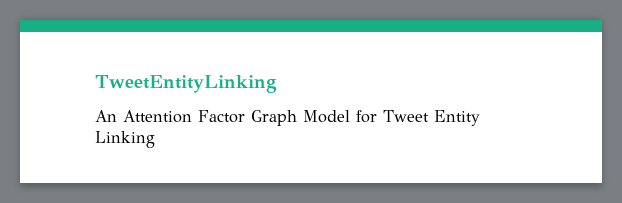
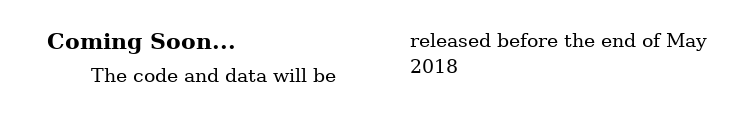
- TweetEntityLinking
- An Attention Factor Graph Model for Tweet Entity Linking
+ Coming Soon...
+ The code and data will be released before the end of May 2018

